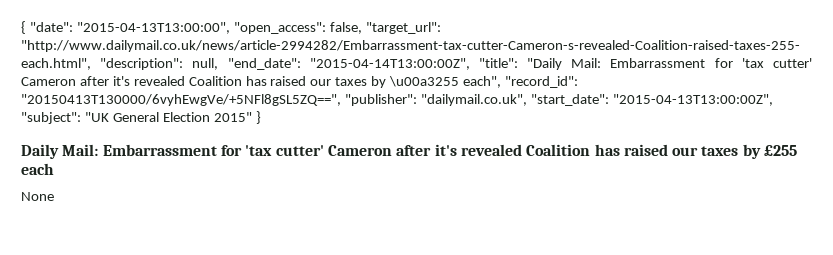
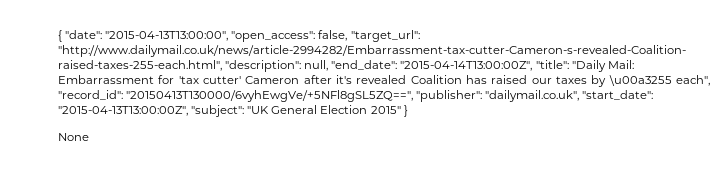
- Daily Mail: Embarrassment for 'tax cutter' Cameron after it's revealed Coalition has raised our taxes by £255 each

